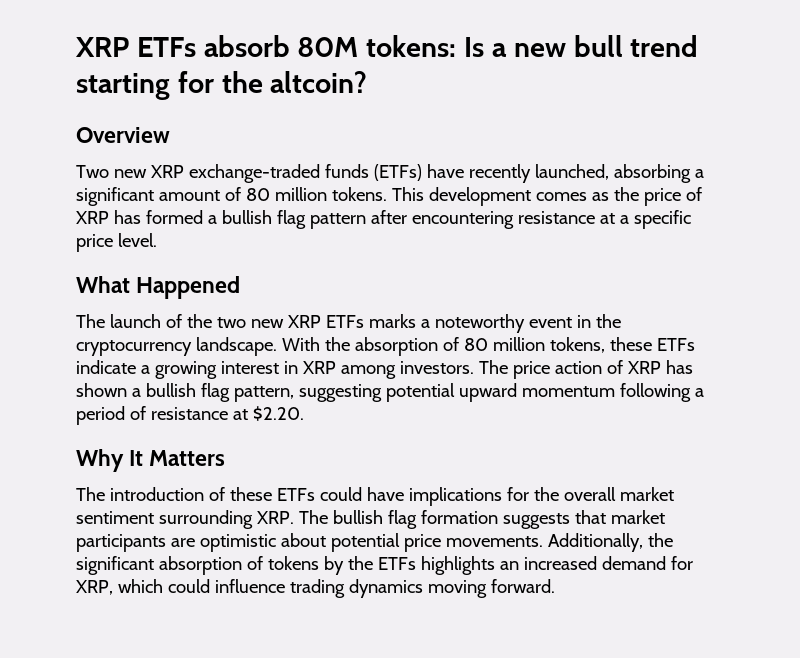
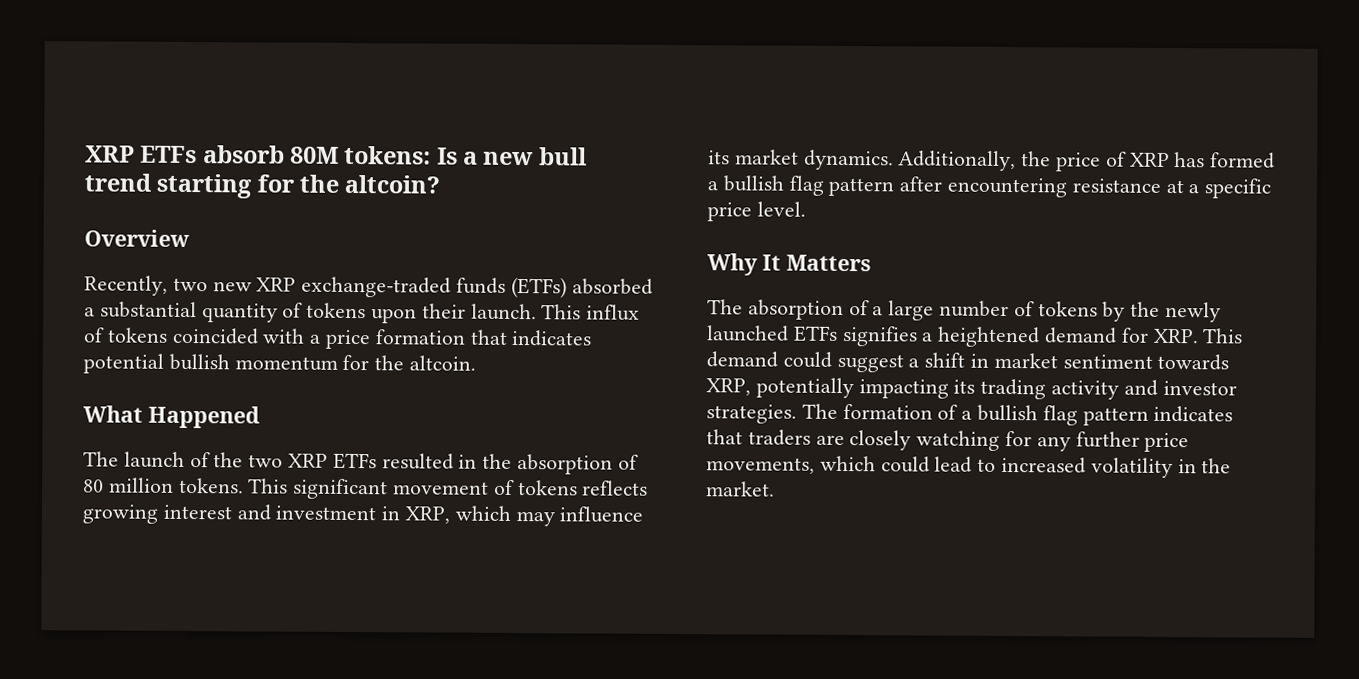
- Two new XRP exchange-traded funds (ETFs) have recently launched, absorbing a significant amount of 80 million tokens.
+ Recently, two new XRP exchange-traded funds (ETFs) absorbed a substantial quantity of tokens upon their launch. This influx of tokens coincided with a price formation that indicates potential bullish momentum for the altcoin.
+ What Happened
+ The launch of the two XRP ETFs resulted in the absorption of 80 million tokens.
- This development comes as the price of XRP has formed a bullish flag pattern after encountering resistance at a specific price level.
+ This significant movement of tokens reflects growing interest and investment in XRP, which may influence its market dynamics. Additionally, the price of XRP has formed a bullish flag pattern after encountering resistance at a specific price level.
- What Happened
- The launch of the two new XRP ETFs marks a noteworthy event in the cryptocurrency landscape. With the absorption of 80 million tokens, these ETFs indicate a growing interest in XRP among investors. The price action of XRP has shown a bullish flag pattern, suggesting potential upward momentum following a period of resistance at $2.20.
  Why It Matters
- The introduction of these ETFs could have implications for the overall market sentiment surrounding XRP. The bullish flag formation suggests that market participants are optimistic about potential price movements. Additionally, the significant absorption of tokens by the ETFs highlights an increased demand for XRP, which could influence trading dynamics moving forward.
+ The absorption of a large number of tokens by the newly launched ETFs signifies a heightened demand for XRP. This demand could suggest a shift in market sentiment towards XRP, potentially impacting its trading activity and investor strategies. The formation of a bullish flag pattern indicates that traders are closely watching for any further price movements, which could lead to increased volatility in the market.

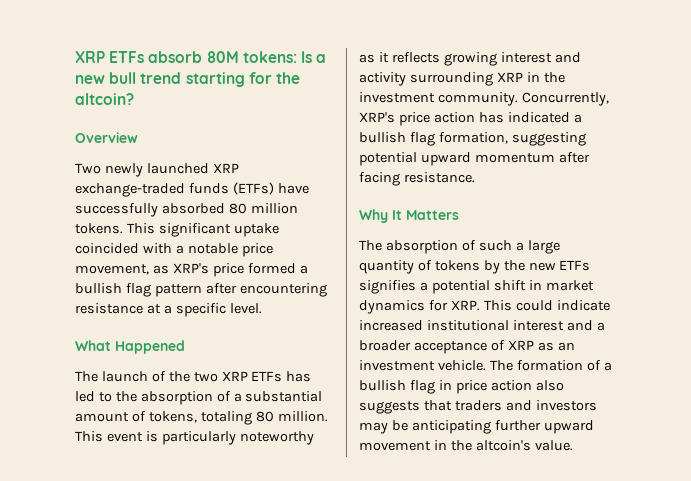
- Recently, two new XRP exchange-traded funds (ETFs) absorbed a substantial quantity of tokens upon their launch. This influx of tokens coincided with a price formation that indicates potential bullish momentum for the altcoin.
+ Two newly launched XRP exchange-traded funds (ETFs) have successfully absorbed 80 million tokens. This significant uptake coincided with a notable price movement, as XRP's price formed a bullish flag pattern after encountering resistance at a specific level.
- The launch of the two XRP ETFs resulted in the absorption of 80 million tokens. This significant movement of tokens reflects growing interest and investment in XRP, which may influence its market dynamics. Additionally, the price of XRP has formed a bullish flag pattern after encountering resistance at a specific price level.
+ The launch of the two XRP ETFs has led to the absorption of a substantial amount of tokens, totaling 80 million. This event is particularly noteworthy as it reflects growing interest and activity surrounding XRP in the investment community. Concurrently, XRP's price action has indicated a bullish flag formation, suggesting potential upward momentum after facing resistance.
- The absorption of a large number of tokens by the newly launched ETFs signifies a heightened demand for XRP. This demand could suggest a shift in market sentiment towards XRP, potentially impacting its trading activity and investor strategies.
+ The absorption of such a large quantity of tokens by the new ETFs signifies a potential shift in market dynamics for XRP. This could indicate increased institutional interest and a broader acceptance of XRP as an investment vehicle.
- The formation of a bullish flag pattern indicates that traders are closely watching for any further price movements, which could lead to increased volatility in the market.
+ The formation of a bullish flag in price action also suggests that traders and investors may be anticipating further upward movement in the altcoin's value.

